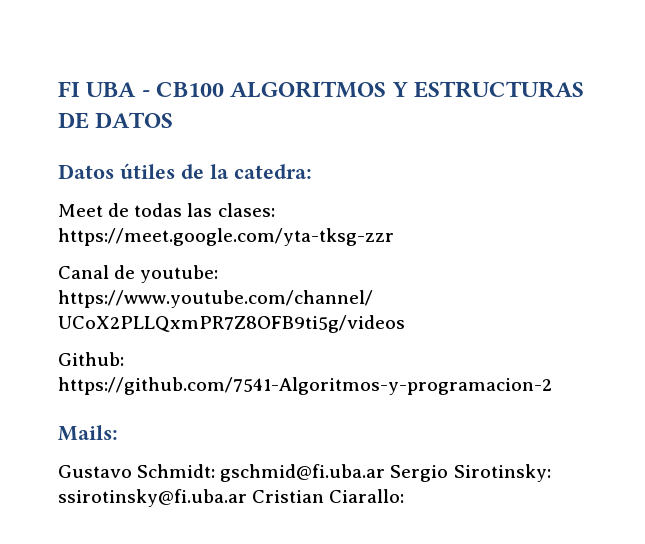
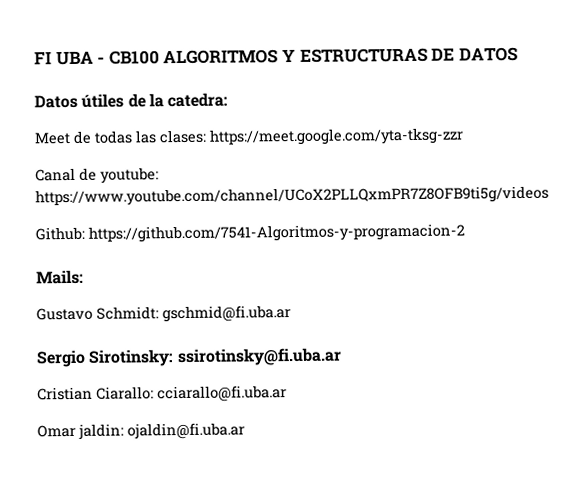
- Gustavo Schmidt: gschmid@fi.uba.ar Sergio Sirotinsky: ssirotinsky@fi.uba.ar Cristian Ciarallo:
+ Gustavo Schmidt: gschmid@fi.uba.ar
+ Sergio Sirotinsky: ssirotinsky@fi.uba.ar
+ Cristian Ciarallo: cciarallo@fi.uba.ar
+ Omar jaldin: ojaldin@fi.uba.ar

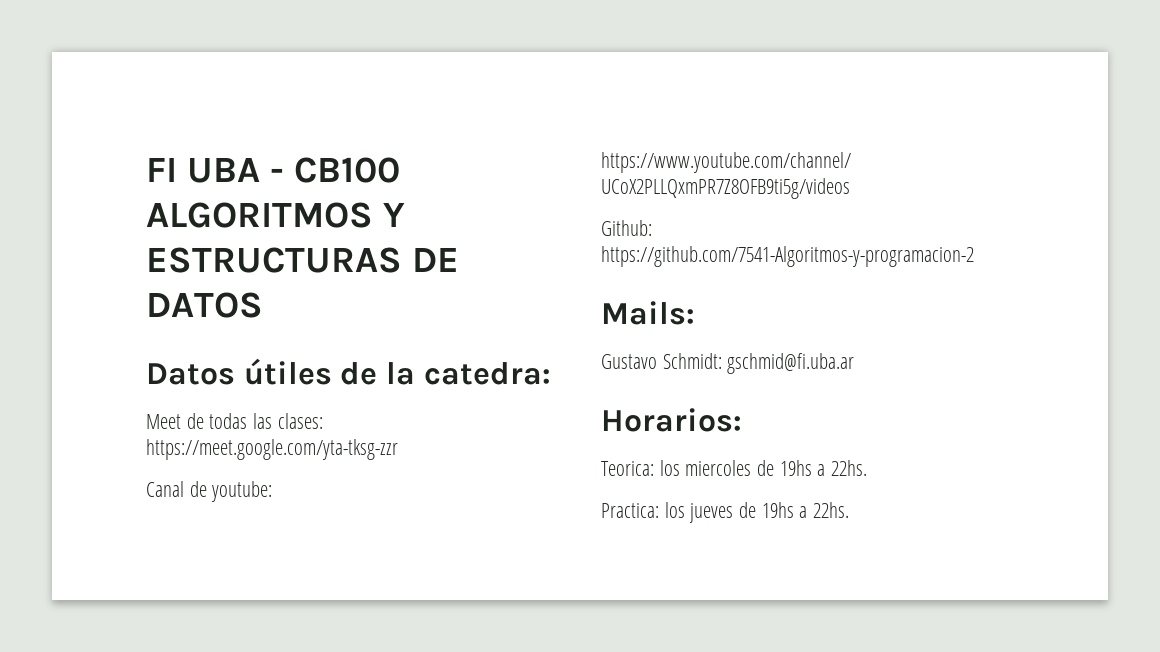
- Sergio Sirotinsky: ssirotinsky@fi.uba.ar
- Cristian Ciarallo: cciarallo@fi.uba.ar
- Omar jaldin: ojaldin@fi.uba.ar
+ Horarios:
+ Teorica: los miercoles de 19hs a 22hs.
+ Practica: los jueves de 19hs a 22hs.

